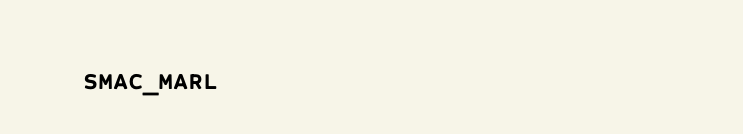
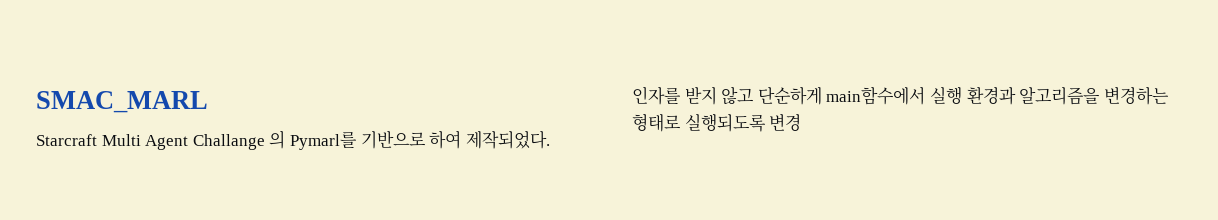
+ Starcraft Multi Agent Challange 의 Pymarl를 기반으로 하여 제작되었다. 인자를 받지 않고 단순하게 main함수에서 실행 환경과 알고리즘을 변경하는 형태로 실행되도록 변경

